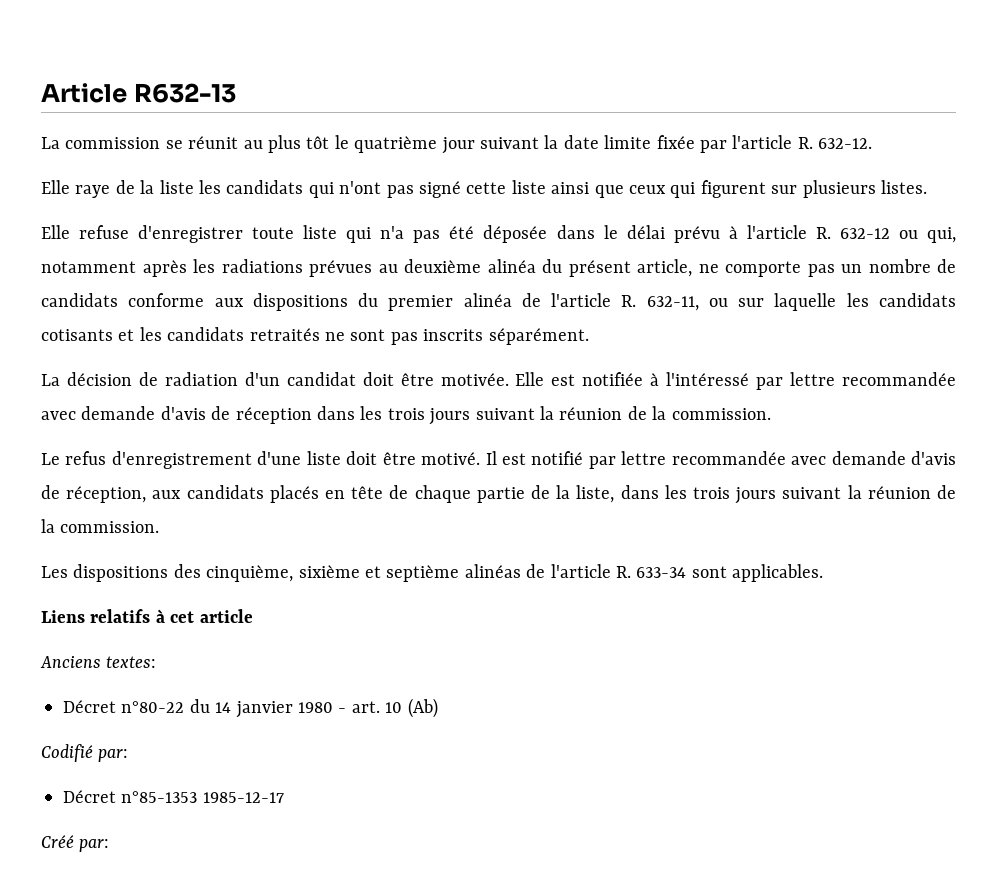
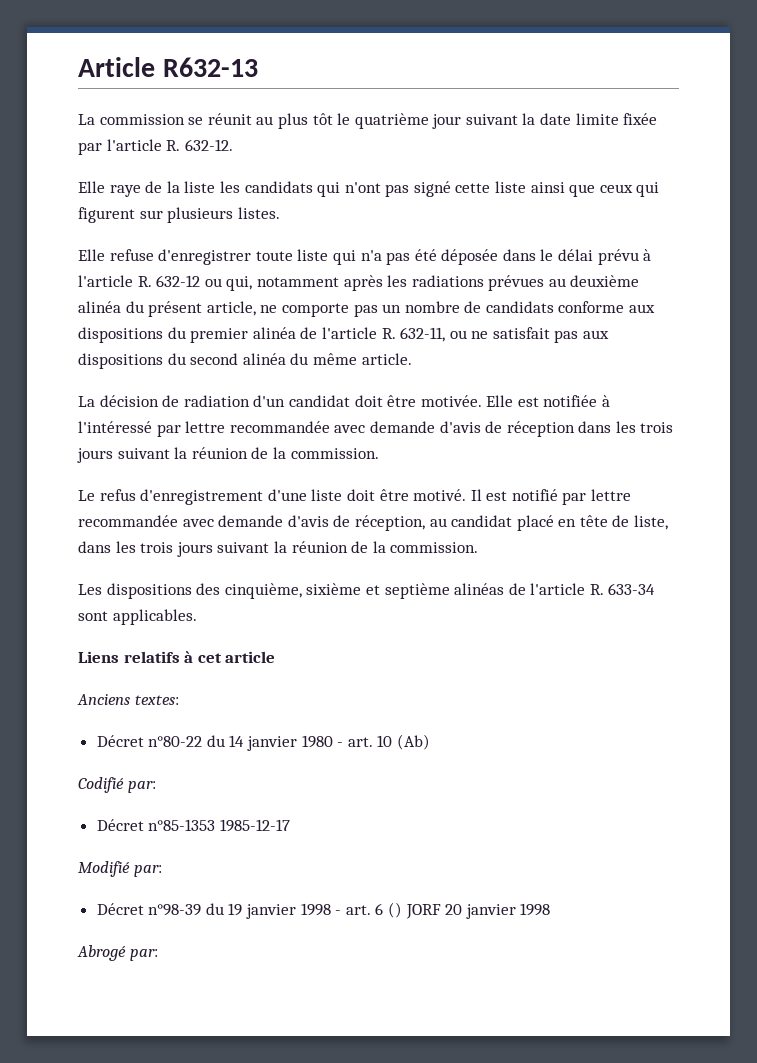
- Elle refuse d'enregistrer toute liste qui n'a pas été déposée dans le délai prévu à l'article R. 632-12 ou qui, notamment après les radiations prévues au deuxième alinéa du présent article, ne comporte pas un nombre de candidats conforme aux dispositions du premier alinéa de l'article R. 632-11, ou sur laquelle les candidats cotisants et les candidats retraités ne sont pas inscrits séparément.
+ Elle refuse d'enregistrer toute liste qui n'a pas été déposée dans le délai prévu à l'article R. 632-12 ou qui, notamment après les radiations prévues au deuxième alinéa du présent article, ne comporte pas un nombre de candidats conforme aux dispositions du premier alinéa de l'article R. 632-11, ou ne satisfait pas aux dispositions du second alinéa du même article.
- Il est notifié par lettre recommandée avec demande d'avis de réception, aux candidats placés en tête de chaque partie de la liste, dans les trois jours suivant la réunion de la commission.
+ Il est notifié par lettre recommandée avec demande d'avis de réception, au candidat placé en tête de liste, dans les trois jours suivant la réunion de la commission.
- Créé par:
+ Modifié par:
+ Décret n°98-39 du 19 janvier 1998 - art. 6 () JORF 20 janvier 1998
+ Abrogé par:

